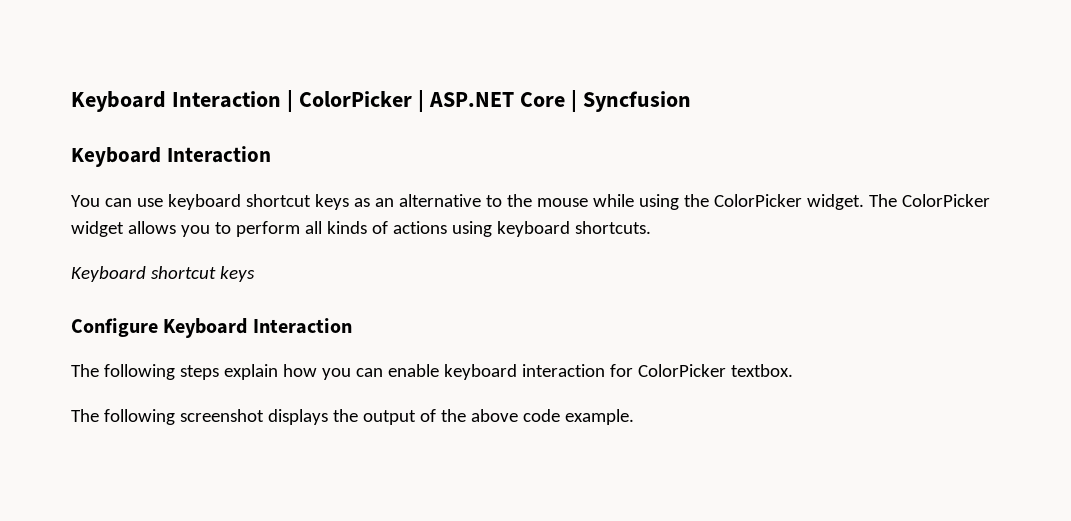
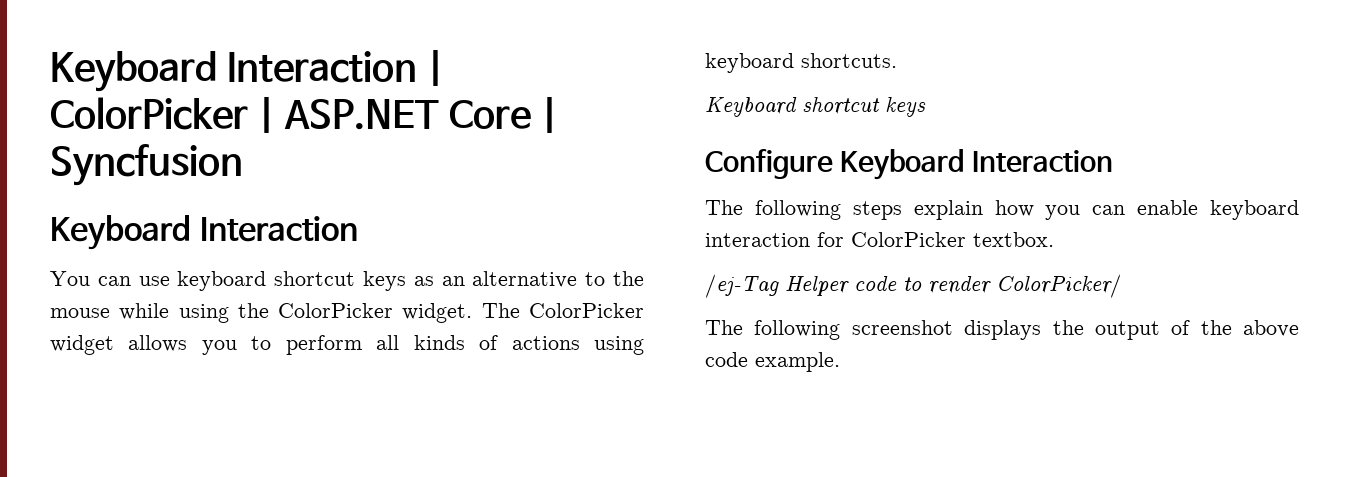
+ /ej-Tag Helper code to render ColorPicker/

